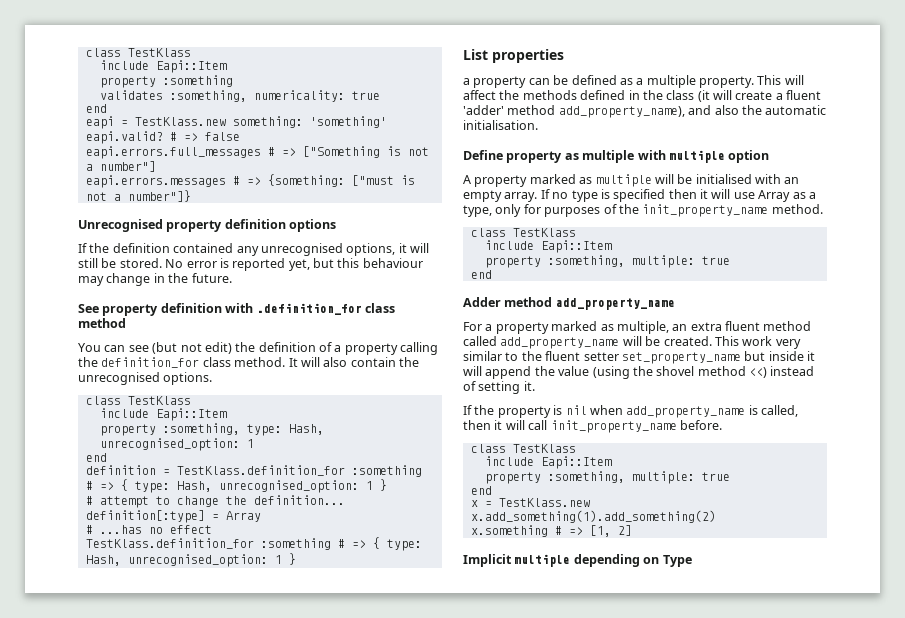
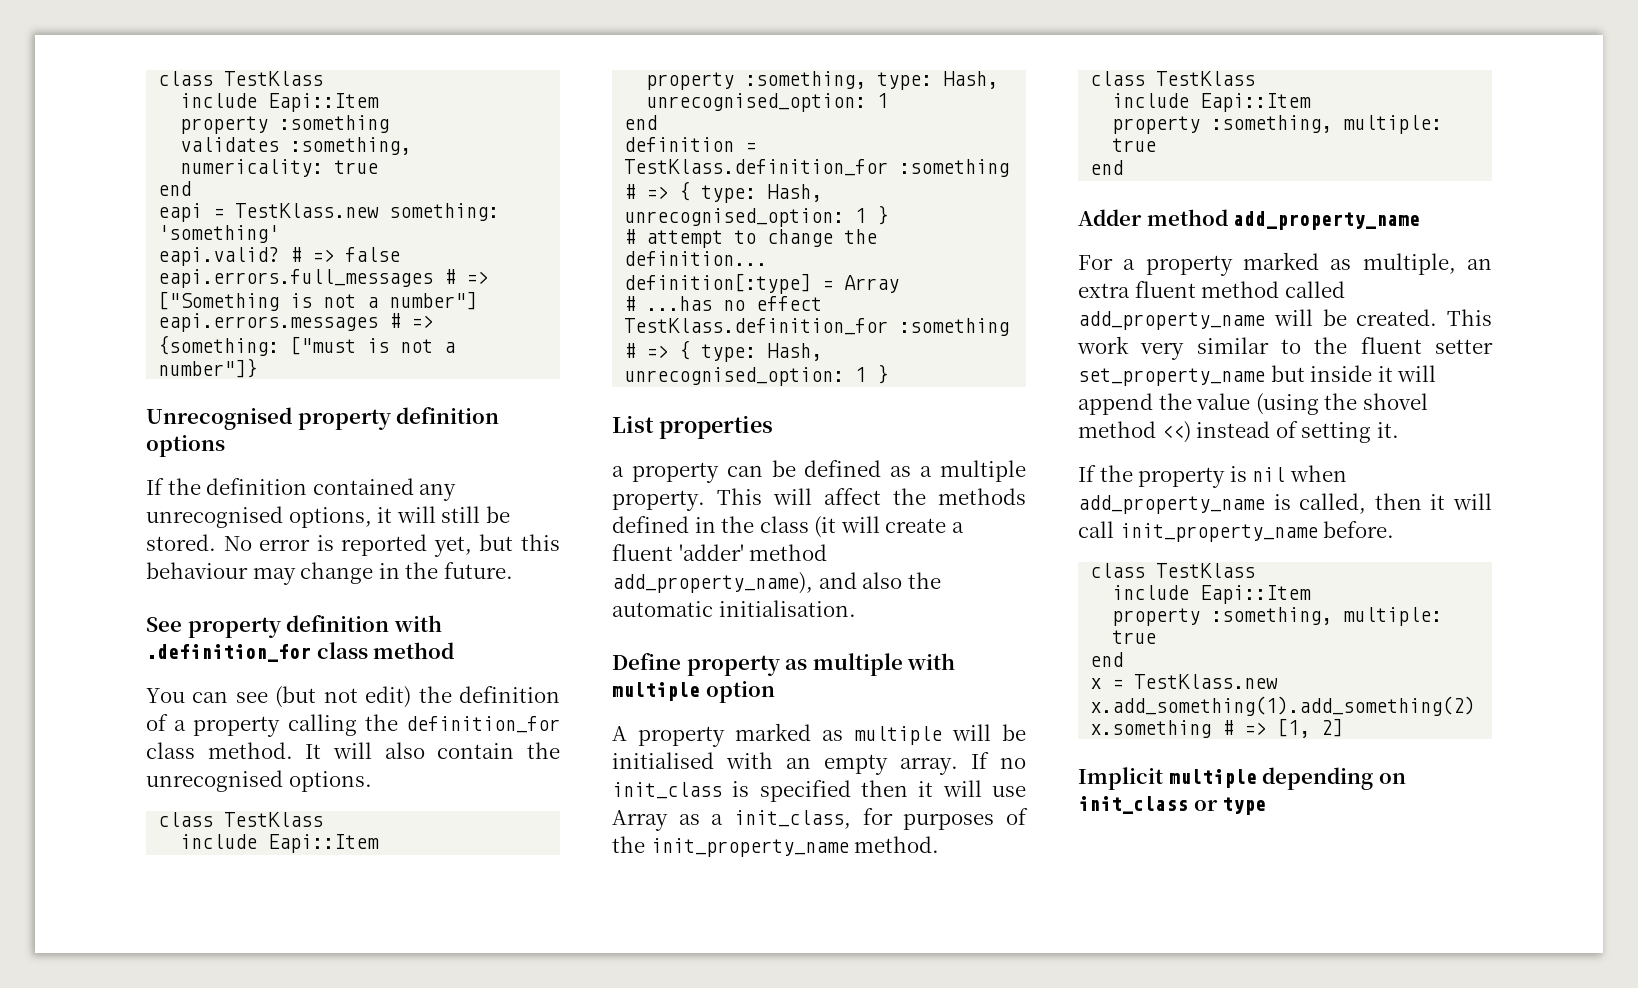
- If no type is specified then it will use Array as a type, only for purposes of the init_property_name method.
+ If no init_class is specified then it will use Array as a init_class, for purposes of the init_property_name method.
- Implicit multiple depending on Type
+ Implicit multiple depending on init_class or type

